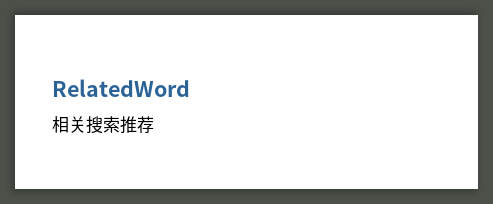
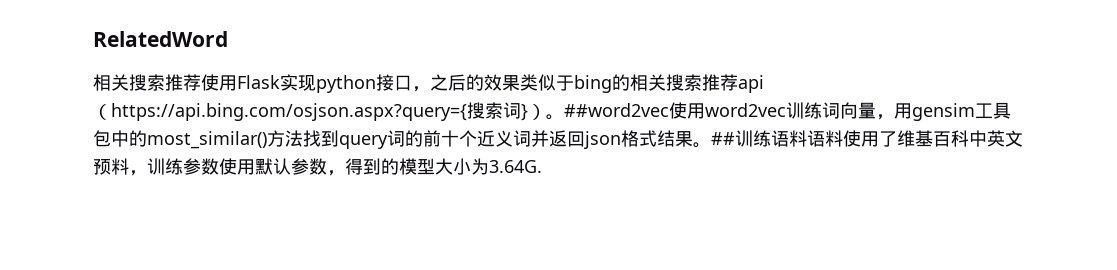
- 相关搜索推荐
+ 相关搜索推荐使用Flask实现python接口，之后的效果类似于bing的相关搜索推荐api（https://api.bing.com/osjson.aspx?query={搜索词}）。##word2vec使用word2vec训练词向量，用gensim工具包中的most_similar()方法找到query词的前十个近义词并返回json格式结果。##训练语料语料使用了维基百科中英文预料，训练参数使用默认参数，得到的模型大小为3.64G.

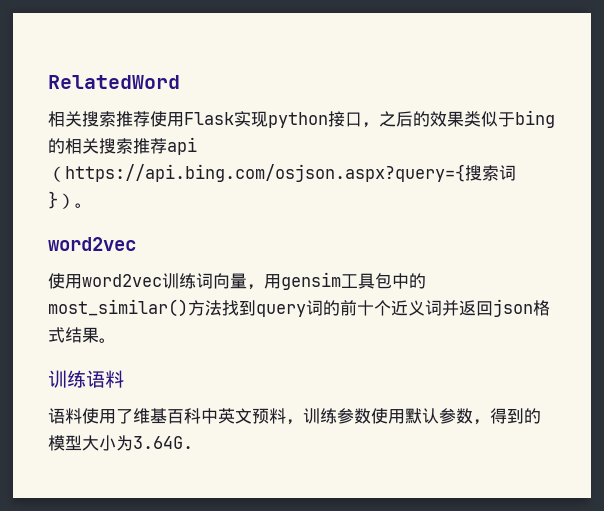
- 相关搜索推荐使用Flask实现python接口，之后的效果类似于bing的相关搜索推荐api（https://api.bing.com/osjson.aspx?query={搜索词}）。##word2vec使用word2vec训练词向量，用gensim工具包中的most_similar()方法找到query词的前十个近义词并返回json格式结果。##训练语料语料使用了维基百科中英文预料，训练参数使用默认参数，得到的模型大小为3.64G.
+ 相关搜索推荐使用Flask实现python接口，之后的效果类似于bing的相关搜索推荐api（https://api.bing.com/osjson.aspx?query={搜索词}）。
+ word2vec
+ 使用word2vec训练词向量，用gensim工具包中的most_similar()方法找到query词的前十个近义词并返回json格式结果。
+ 训练语料
+ 语料使用了维基百科中英文预料，训练参数使用默认参数，得到的模型大小为3.64G.

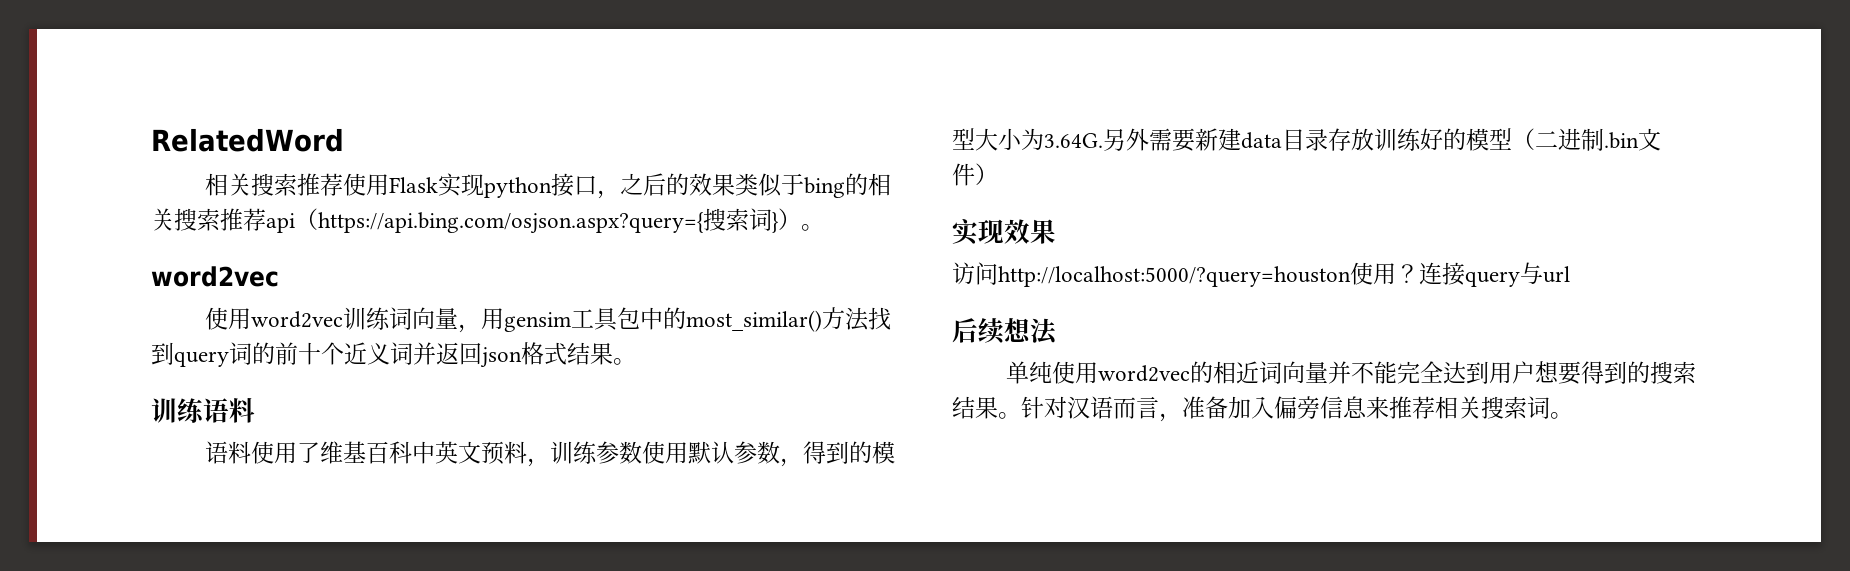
- 语料使用了维基百科中英文预料，训练参数使用默认参数，得到的模型大小为3.64G.
+ 语料使用了维基百科中英文预料，训练参数使用默认参数，得到的模型大小为3.64G.另外需要新建data目录存放训练好的模型（二进制.bin文件）
+ 实现效果
+ 访问http://localhost:5000/?query=houston使用？连接query与url
+ 后续想法
+ 单纯使用word2vec的相近词向量并不能完全达到用户想要得到的搜索结果。针对汉语而言，准备加入偏旁信息来推荐相关搜索词。

